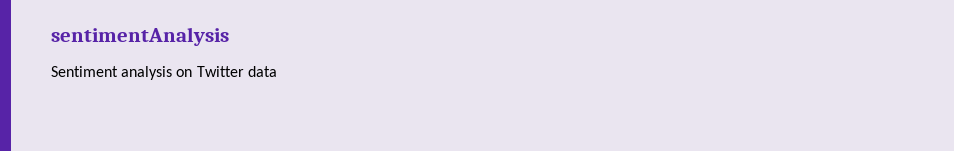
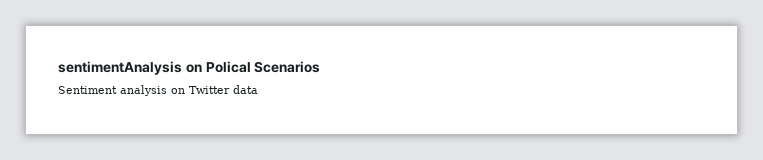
- sentimentAnalysis
+ sentimentAnalysis on Polical Scenarios

